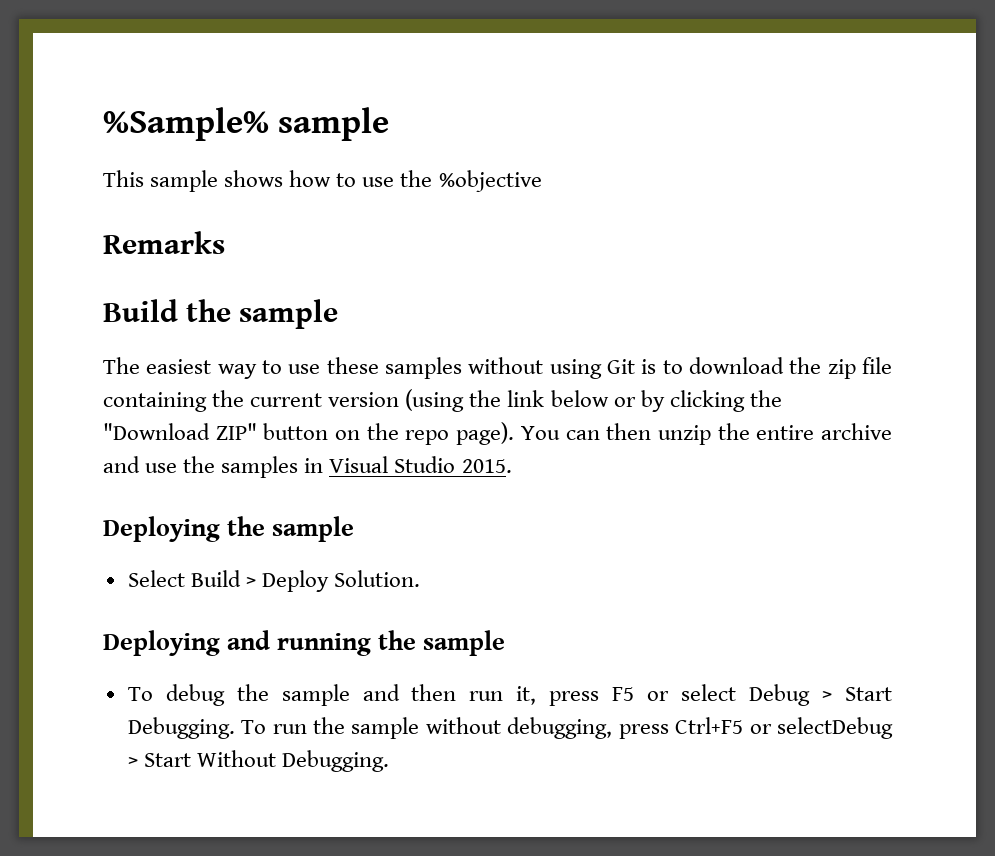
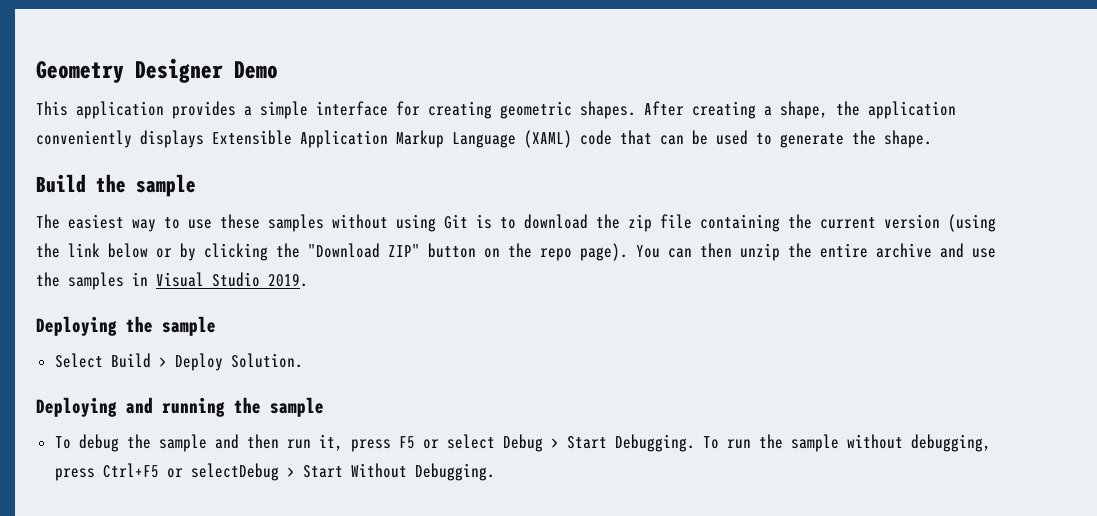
- %Sample% sample
- This sample shows how to use the %objective
- Remarks
+ Geometry Designer Demo
+ This application provides a simple interface for creating geometric shapes. After creating a shape, the application conveniently displays Extensible Application Markup Language (XAML) code that can be used to generate the shape.
- You can then unzip the entire archive and use the samples in Visual Studio 2015.
+ You can then unzip the entire archive and use the samples in Visual Studio 2019.

